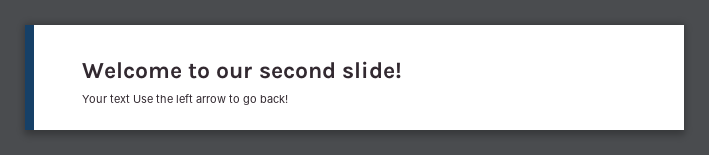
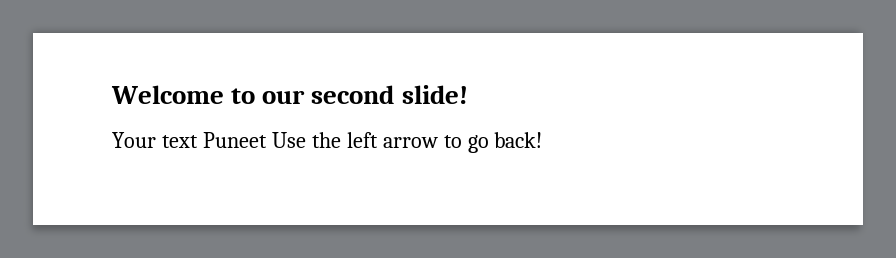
- Your text Use the left arrow to go back!
+ Your text Puneet Use the left arrow to go back!

